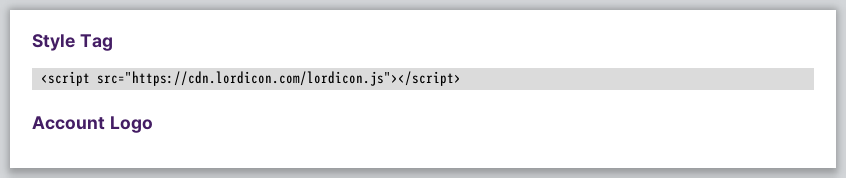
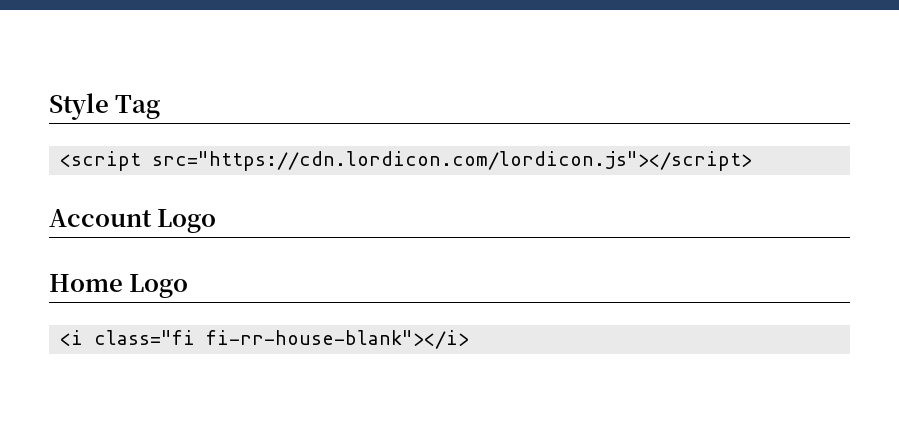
+ Home Logo
+ <i class="fi fi-rr-house-blank"></i>

